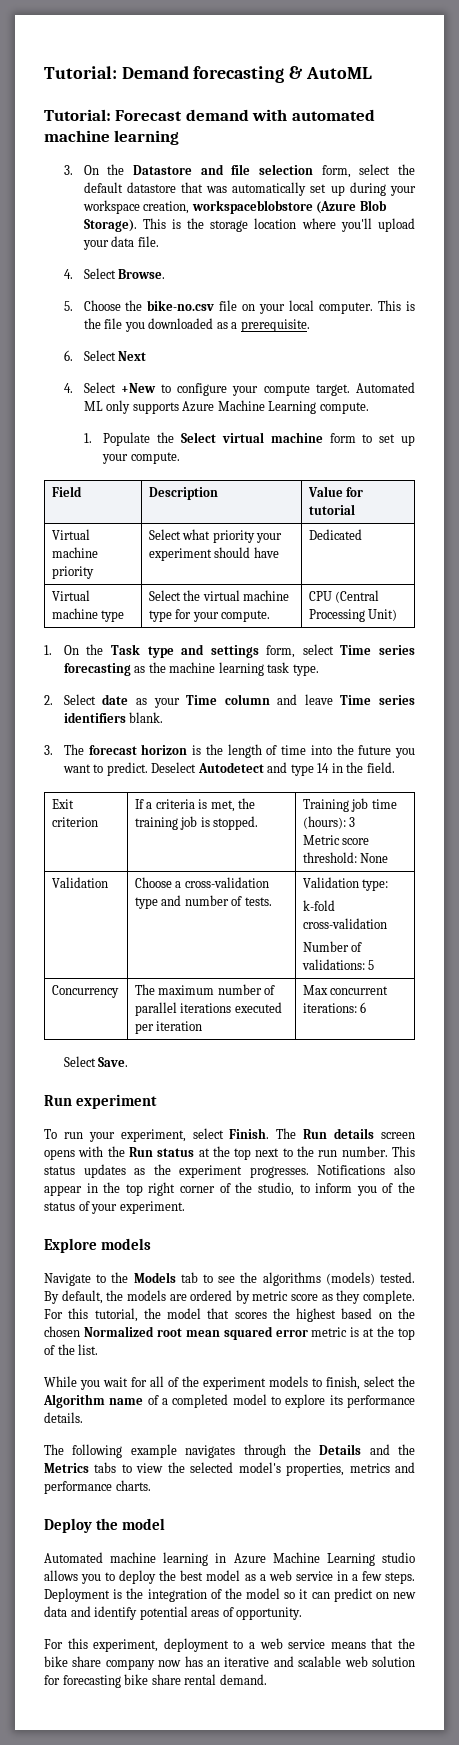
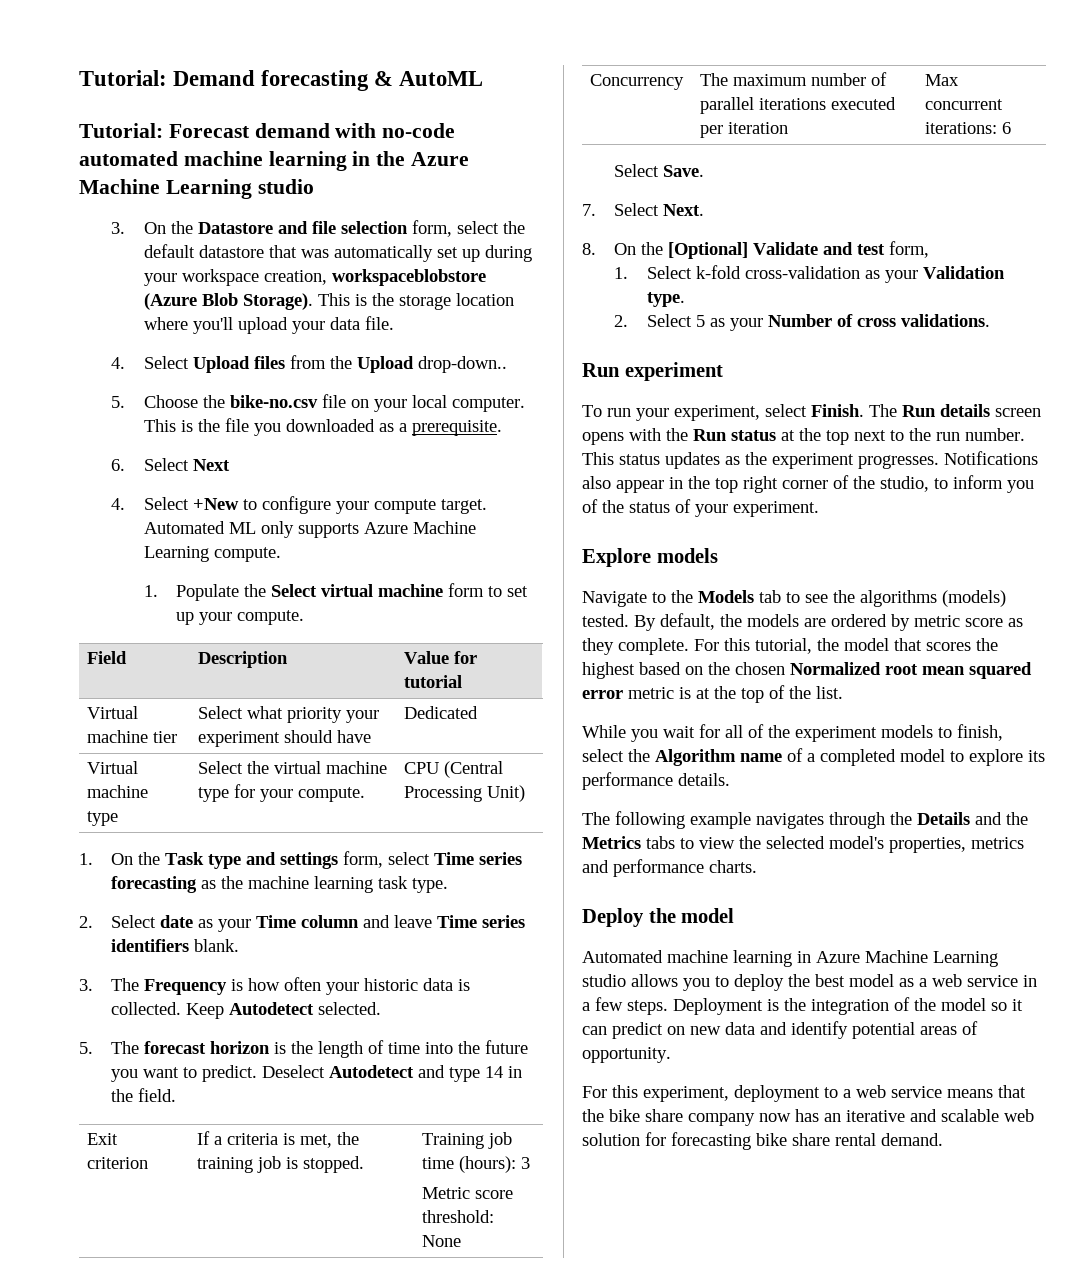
- Tutorial: Forecast demand with automated machine learning
+ Tutorial: Forecast demand with no-code automated machine learning in the Azure Machine Learning studio
- 4. Select Browse.
+ 4. Select Upload files from the Upload drop-down..
- Virtual machine priority | Select what priority your experiment should have | Dedicated
+ Virtual machine tier | Select what priority your experiment should have | Dedicated
- 3. The forecast horizon is the length of time into the future you want to predict.
+ 3. The Frequency is how often your historic data is collected. Keep Autodetect selected.
+ 5. The forecast horizon is the length of time into the future you want to predict.
- Validation | Choose a cross-validation type and number of tests. | Validation type:
- k-fold cross-validation
- Number of validations: 5
+ 7. Select Next.
+ 8. On the [Optional] Validate and test form,
+ 1. Select k-fold cross-validation as your Validation type.
+ 2. Select 5 as your Number of cross validations.

